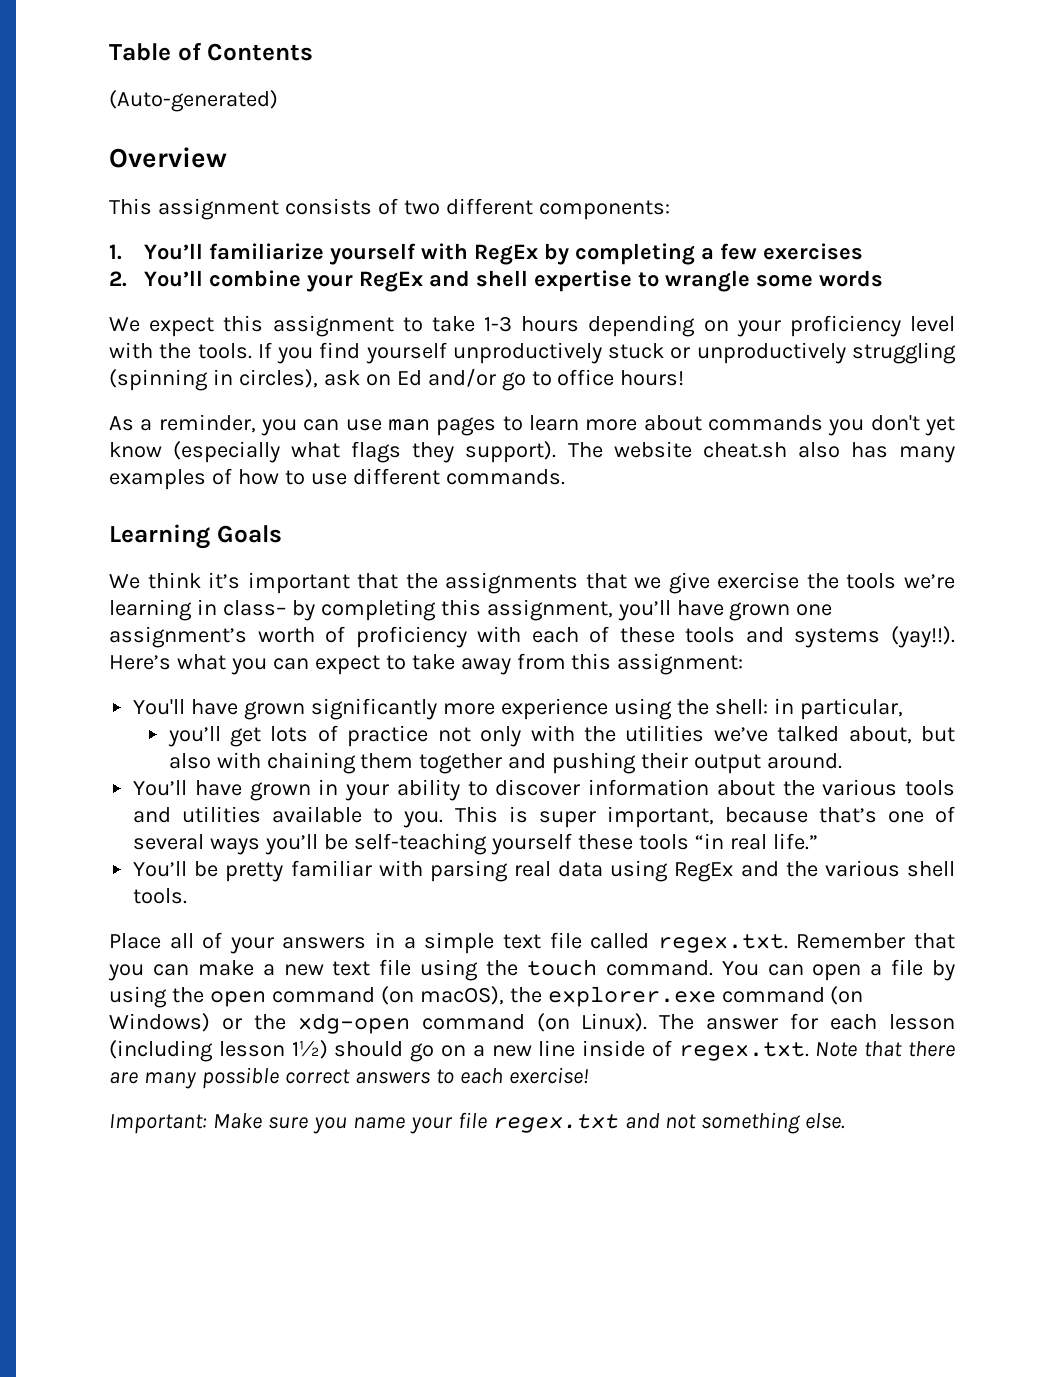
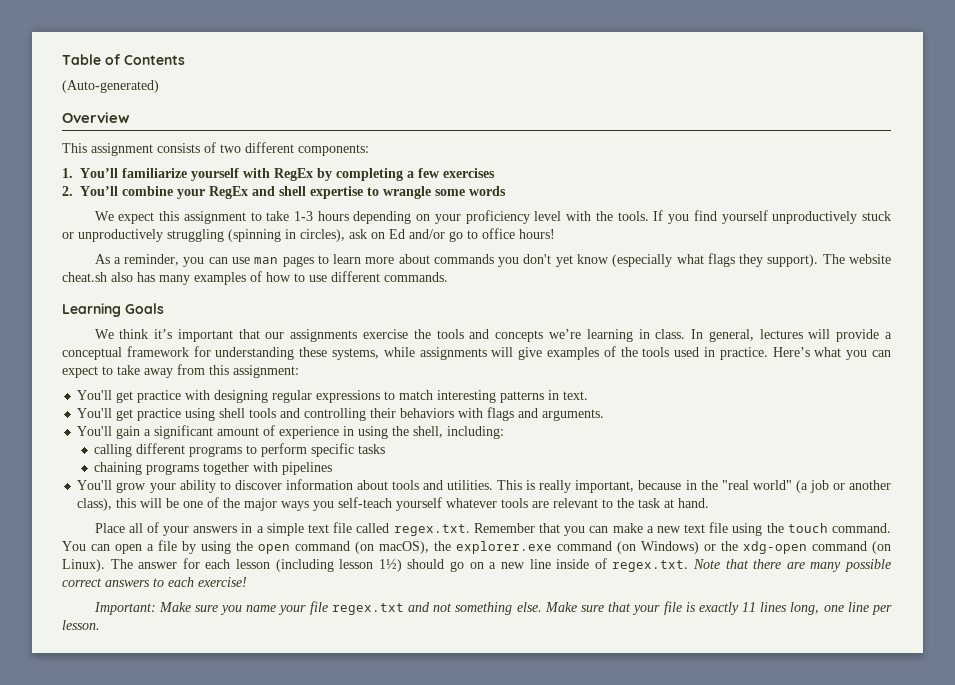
- We think it’s important that the assignments that we give exercise the tools we’re learning in class– by completing this assignment, you’ll have grown one assignment’s worth of proficiency with each of these tools and systems (yay!!).
+ We think it’s important that our assignments exercise the tools and concepts we’re learning in class. In general, lectures will provide a conceptual framework for understanding these systems, while assignments will give examples of the tools used in practice.
- You'll have grown significantly more experience using the shell: in particular,
- you’ll get lots of practice not only with the utilities we’ve talked about, but also with chaining them together and pushing their output around.
- You’ll have grown in your ability to discover information about the various tools and utilities available to you.
+ You'll get practice with designing regular expressions to match interesting patterns in text.
+ You'll get practice using shell tools and controlling their behaviors with flags and arguments.
+ You'll gain a significant amount of experience in using the shell, including:
+ calling different programs to perform specific tasks
+ chaining programs together with pipelines
+ You'll grow your ability to discover information about tools and utilities.
- This is super important, because that’s one of several ways you’ll be self-teaching yourself these tools “in real life.”
- You’ll be pretty familiar with parsing real data using RegEx and the various shell tools.
+ This is really important, because in the "real world" (a job or another class), this will be one of the major ways you self-teach yourself whatever tools are relevant to the task at hand.
+ Make sure that your file is exactly 11 lines long, one line per lesson.

